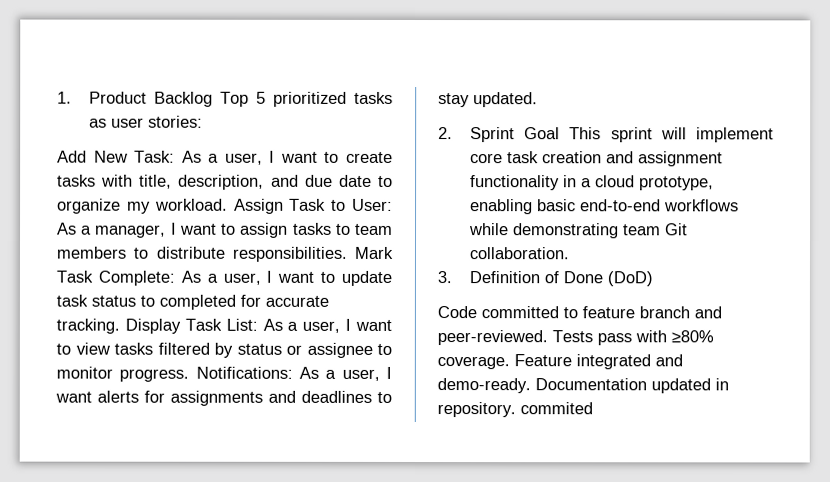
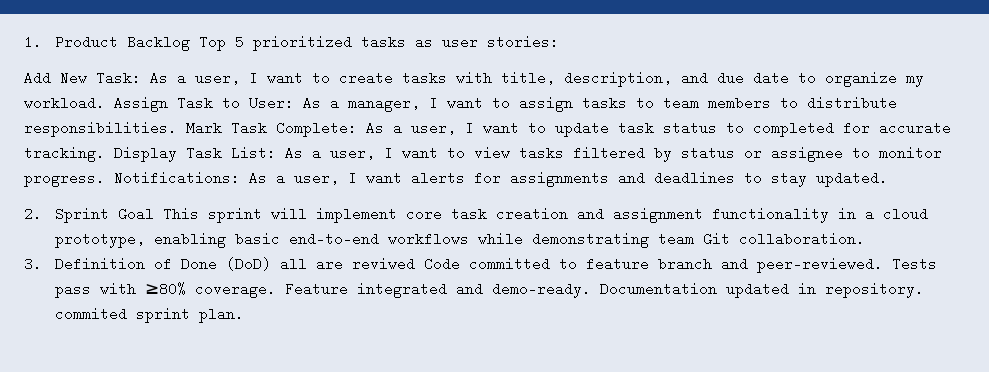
- 3. Definition of Done (DoD)
- Code committed to feature branch and peer-reviewed.
+ 3. Definition of Done (DoD) all are reviwed Code committed to feature branch and peer-reviewed.
- Documentation updated in repository. commited
+ Documentation updated in repository. commited sprint plan.

